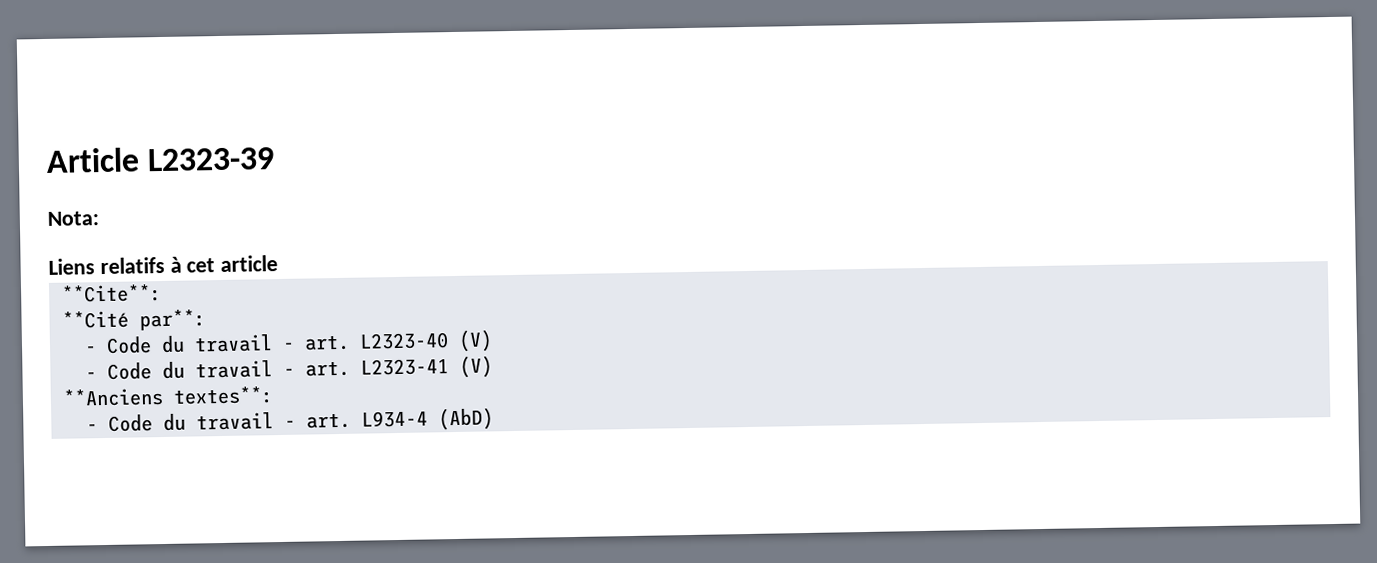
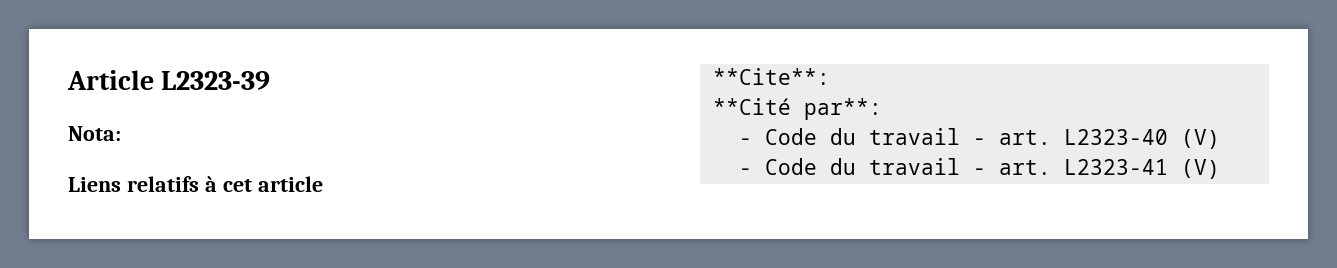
- **Anciens textes**:
- - Code du travail - art. L934-4 (AbD)

